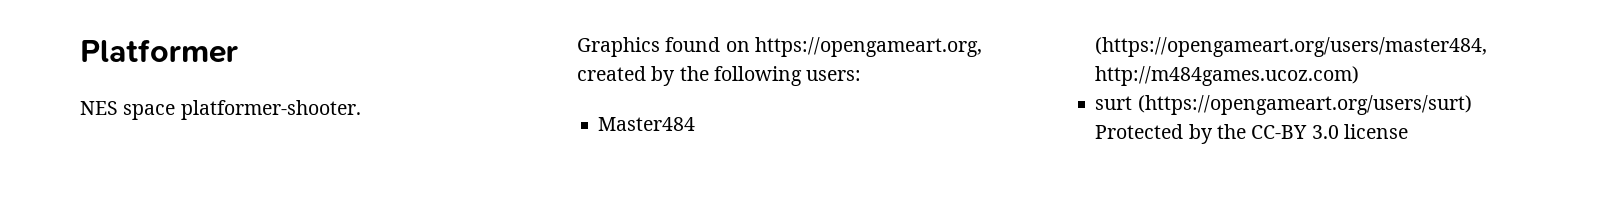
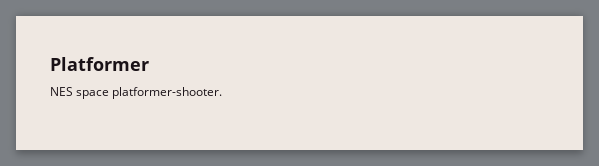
- Graphics found on https://opengameart.org, created by the following users:
- Master484 (https://opengameart.org/users/master484, http://m484games.ucoz.com)
- surt (https://opengameart.org/users/surt) Protected by the CC-BY 3.0 license

